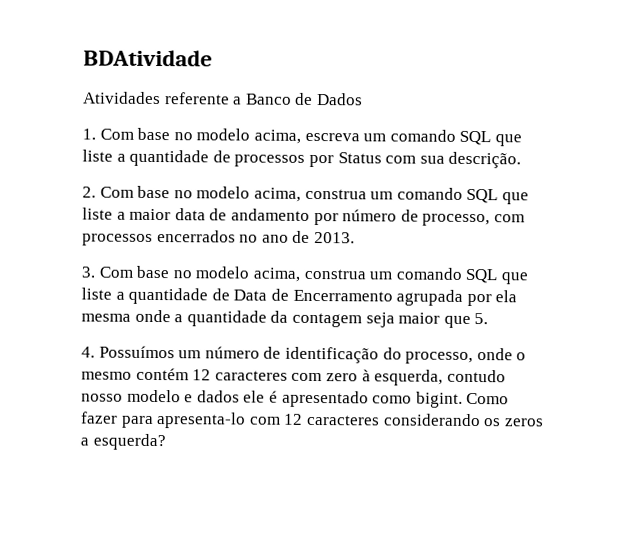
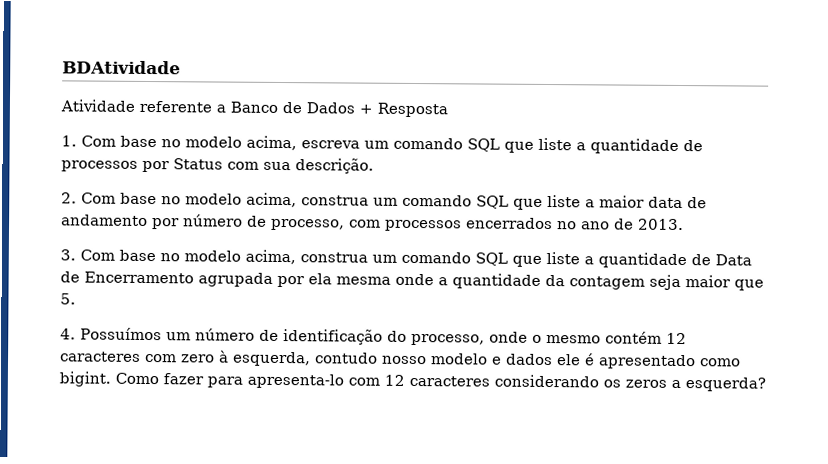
- Atividades referente a Banco de Dados
+ Atividade referente a Banco de Dados + Resposta

